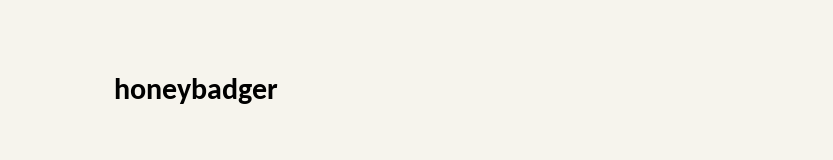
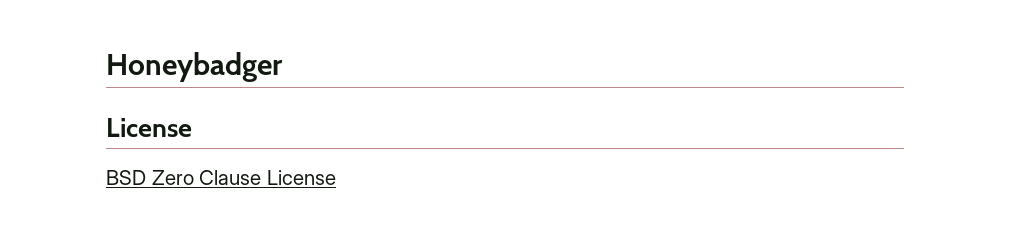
- honeybadger
+ Honeybadger
+ License
+ BSD Zero Clause License

